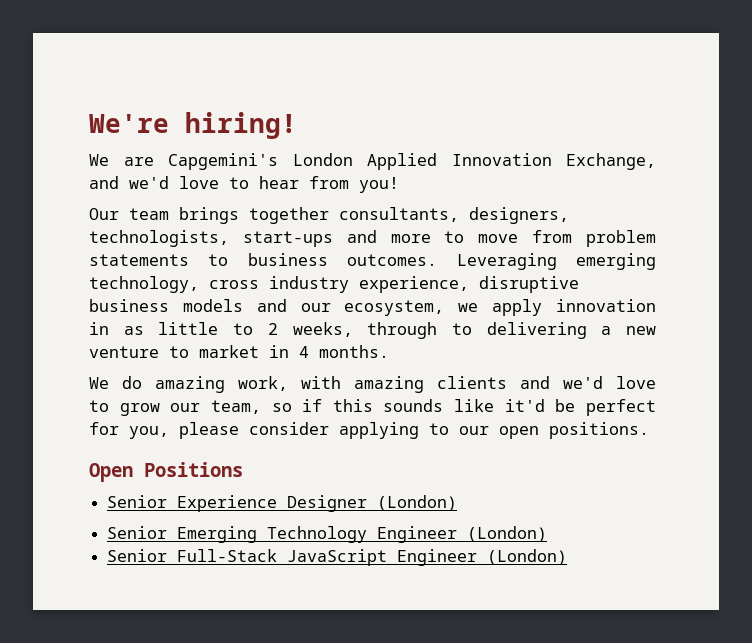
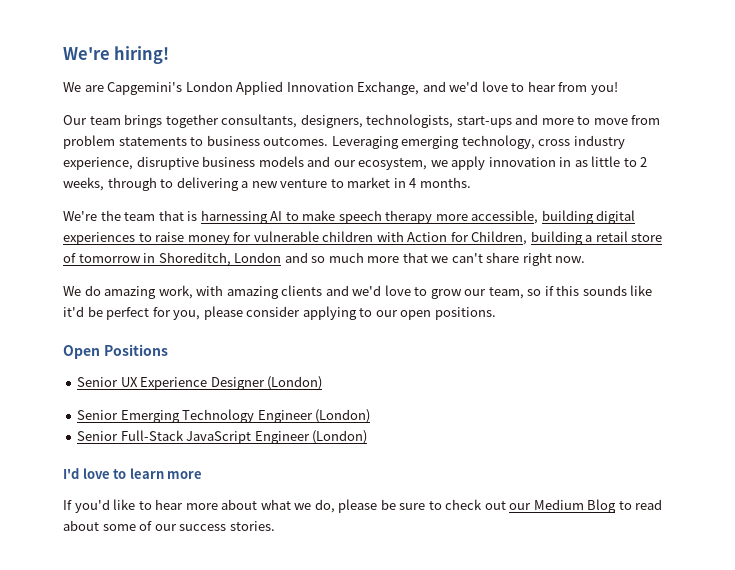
+ We're the team that is harnessing AI to make speech therapy more accessible, building digital experiences to raise money for vulnerable children with Action for Children, building a retail store of tomorrow in Shoreditch, London and so much more that we can't share right now.
- Senior Experience Designer (London)
+ Senior UX Experience Designer (London)
+ I'd love to learn more
+ If you'd like to hear more about what we do, please be sure to check out our Medium Blog to read about some of our success stories.

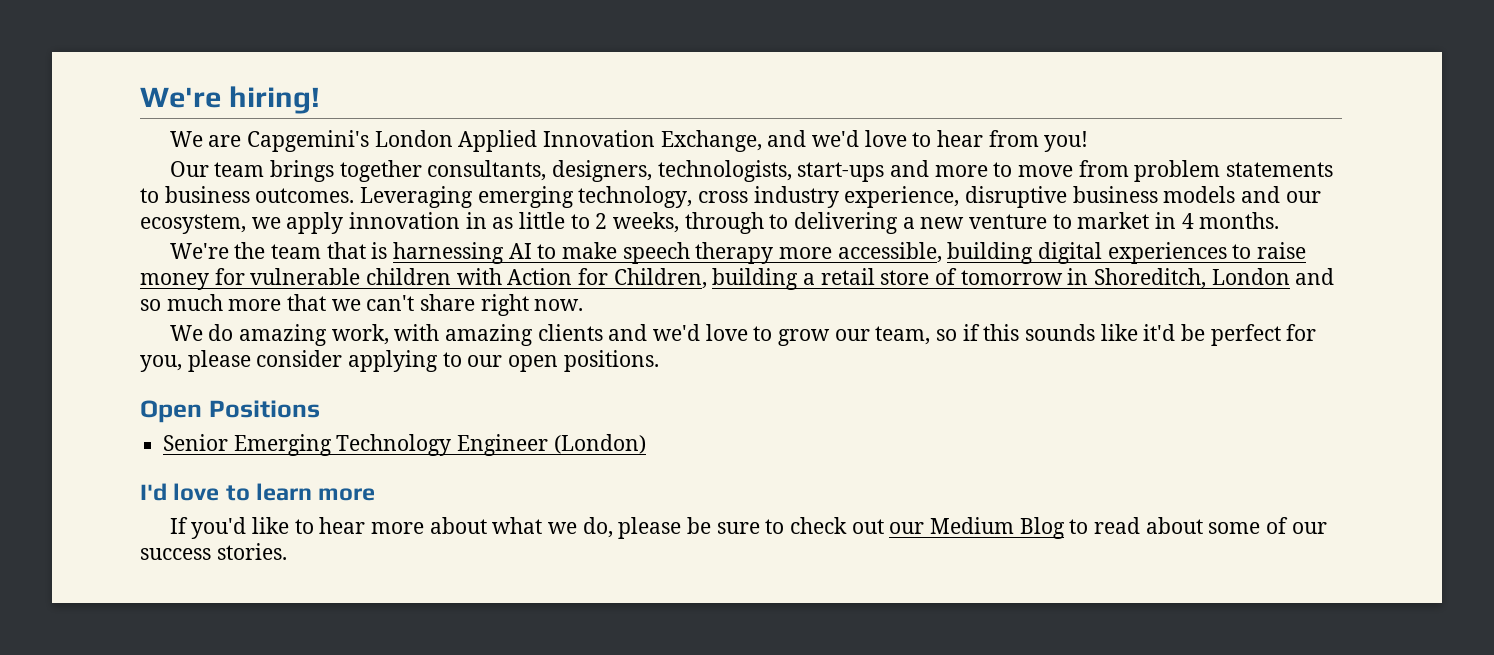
- Senior UX Experience Designer (London)
- Senior Full-Stack JavaScript Engineer (London)

